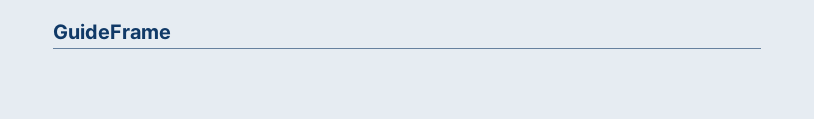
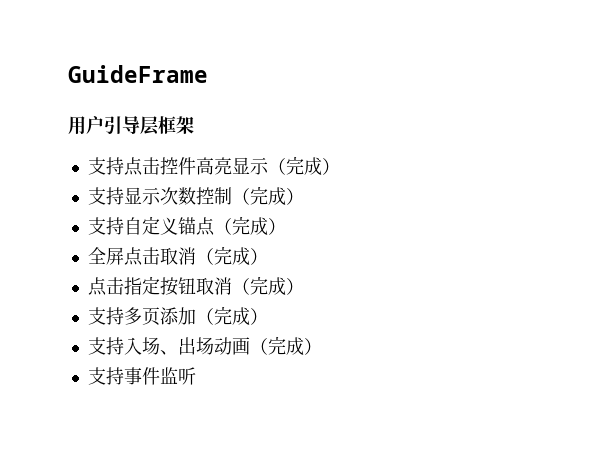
+ 用户引导层框架
+ 支持点击控件高亮显示（完成）
+ 支持显示次数控制（完成）
+ 支持自定义锚点（完成）
+ 全屏点击取消（完成）
+ 点击指定按钮取消（完成）
+ 支持多页添加（完成）
+ 支持入场、出场动画（完成）
+ 支持事件监听

